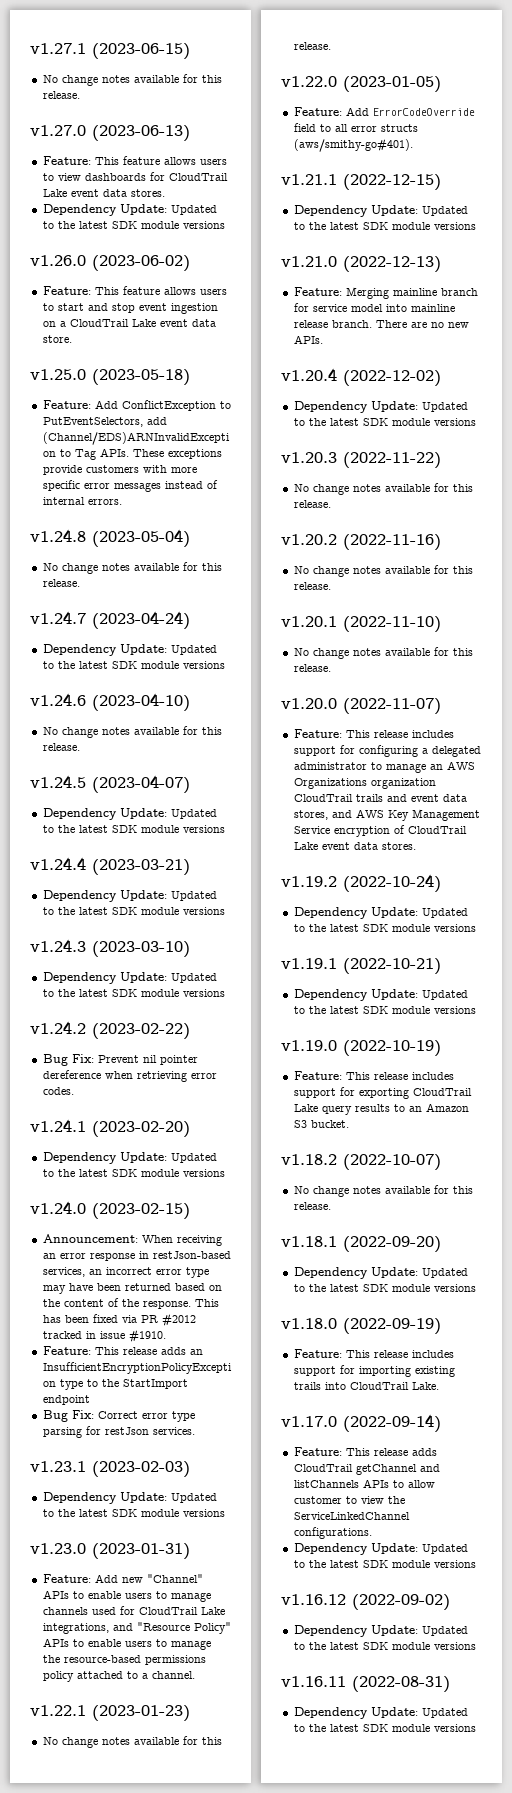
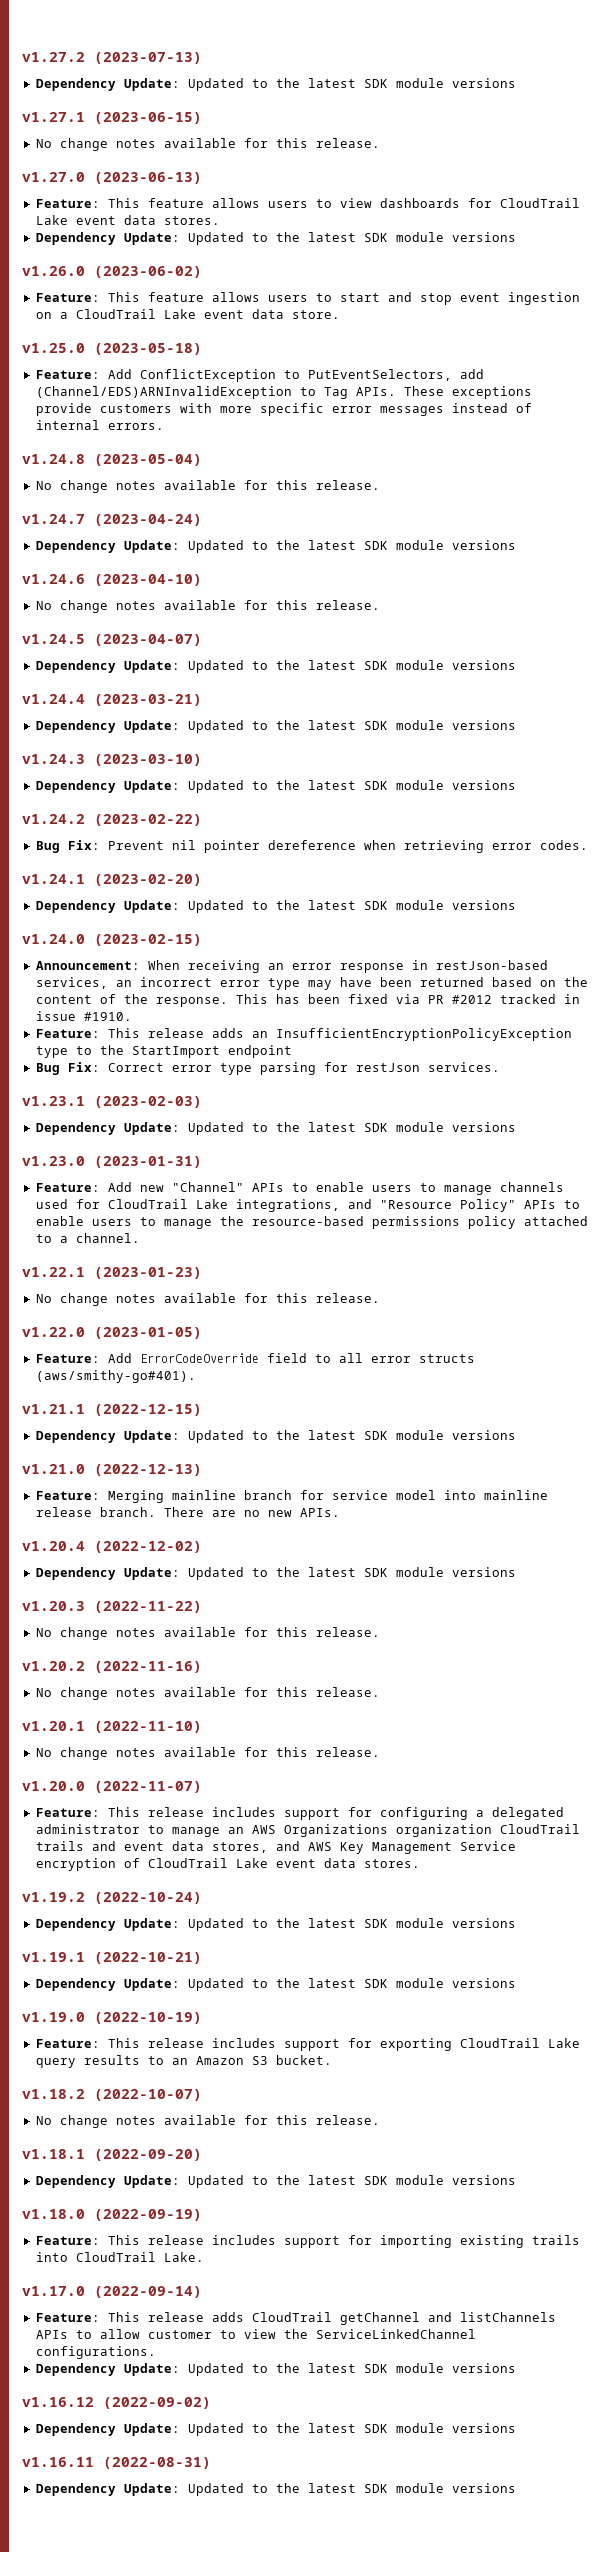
+ v1.27.2 (2023-07-13)
+ Dependency Update: Updated to the latest SDK module versions

